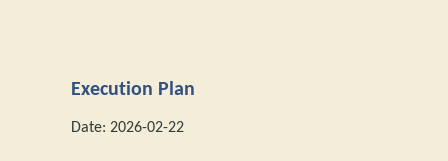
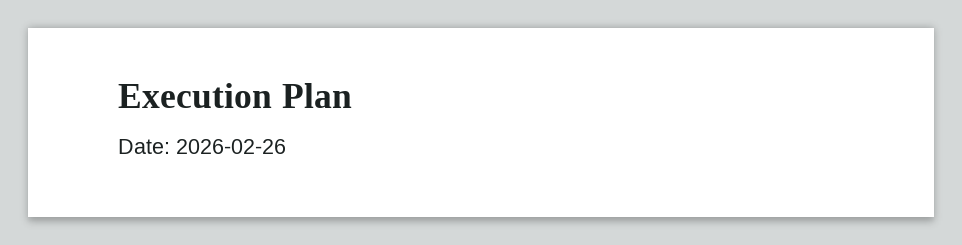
- Date: 2026-02-22
+ Date: 2026-02-26

